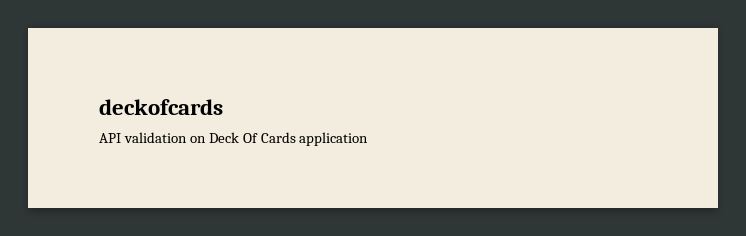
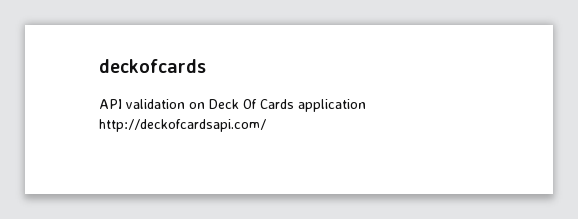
- API validation on Deck Of Cards application
+ API validation on Deck Of Cards application http://deckofcardsapi.com/

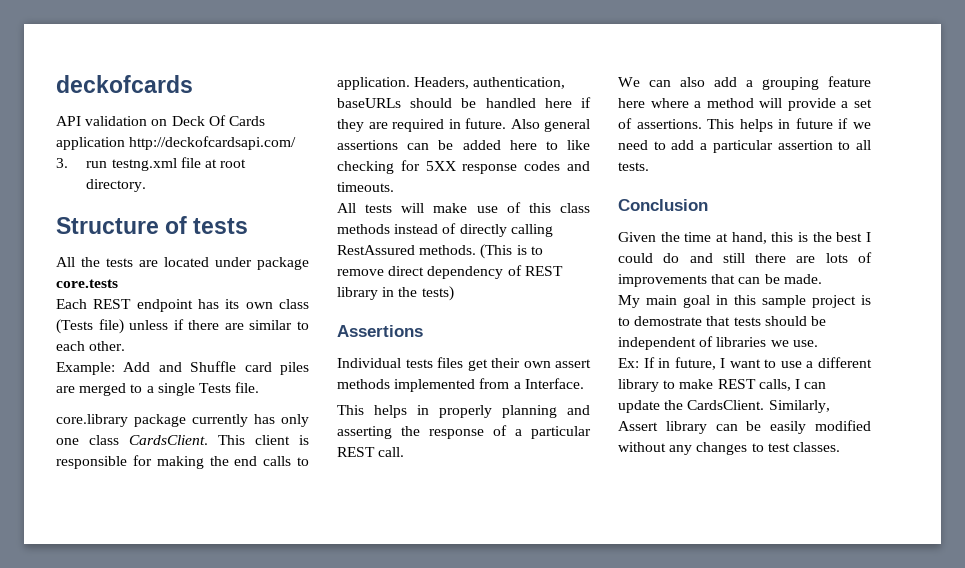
+ 3. run testng.xml file at root directory.
+ Structure of tests
+ All the tests are located under package core.tests
+ Each REST endpoint has its own class (Tests file) unless if there are similar to each other.
+ Example: Add and Shuffle card piles are merged to a single Tests file.
+ core.library package currently has only one class CardsClient. This client is responsible for making the end calls to application. Headers, authentication, baseURLs should be handled here if they are required in future. Also general assertions can be added here to like checking for 5XX response codes and timeouts.
+ All tests will make use of this class methods instead of directly calling RestAssured methods. (This is to remove direct dependency of REST library in the tests)
+ Assertions
+ Individual tests files get their own assert methods implemented from a Interface.
+ This helps in properly planning and asserting the response of a particular REST call.
+ We can also add a grouping feature here where a method will provide a set of assertions. This helps in future if we need to add a particular assertion to all tests.
+ Conclusion
+ Given the time at hand, this is the best I could do and still there are lots of improvements that can be made.
+ My main goal in this sample project is to demostrate that tests should be independent of libraries we use.
+ Ex: If in future, I want to use a different library to make REST calls, I can update the CardsClient. Similarly, Assert library can be easily modified without any changes to test classes.

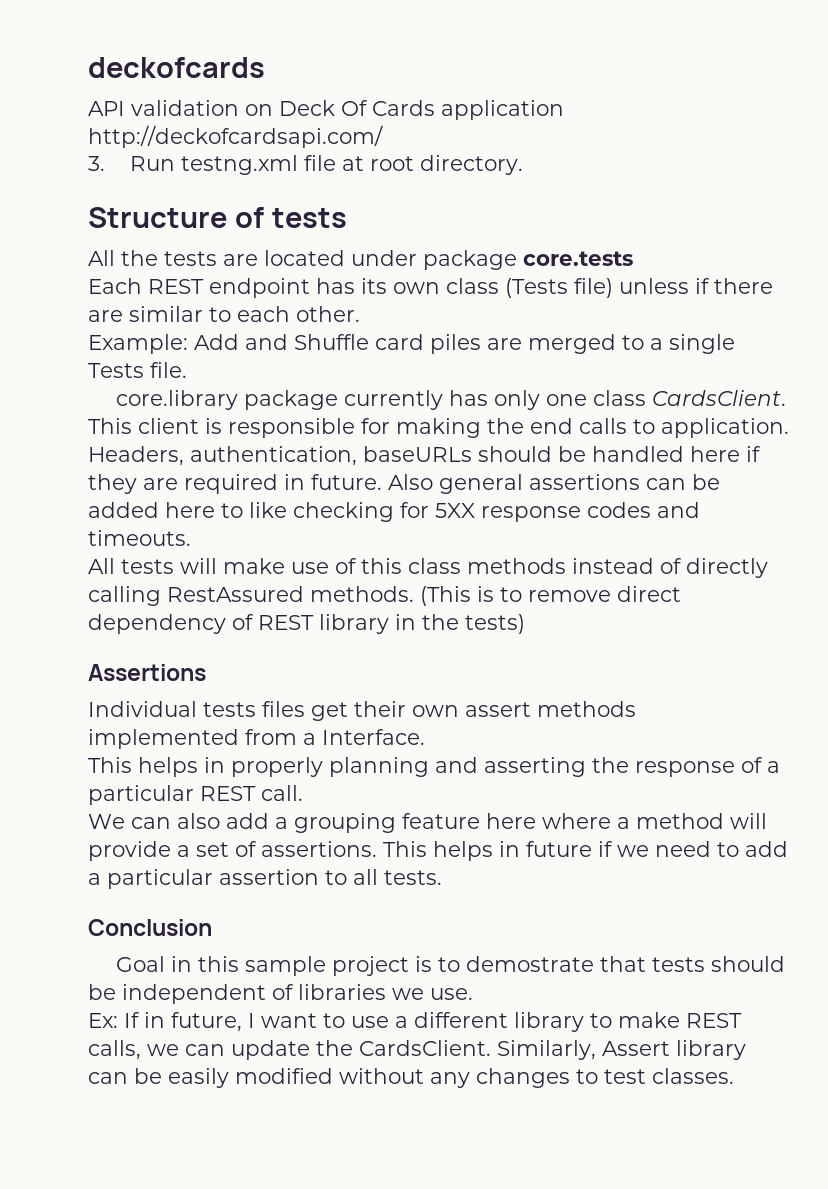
- 3. run testng.xml file at root directory.
+ 3. Run testng.xml file at root directory.
- Given the time at hand, this is the best I could do and still there are lots of improvements that can be made.
- My main goal in this sample project is to demostrate that tests should be independent of libraries we use.
+ Goal in this sample project is to demostrate that tests should be independent of libraries we use.
- Ex: If in future, I want to use a different library to make REST calls, I can update the CardsClient.
+ Ex: If in future, I want to use a different library to make REST calls, we can update the CardsClient.

